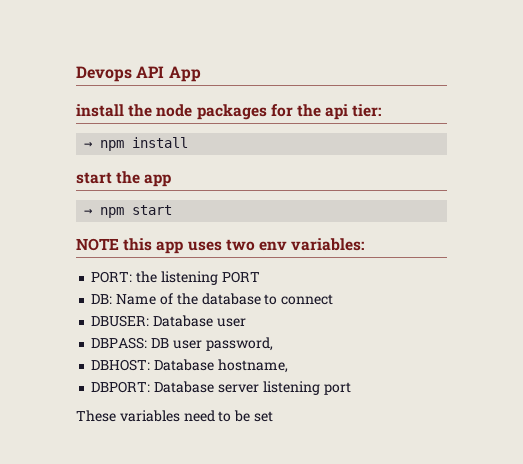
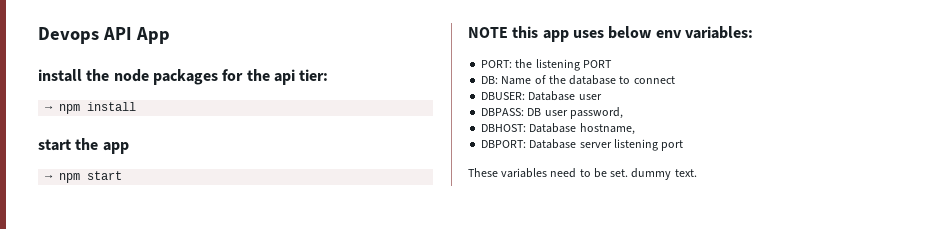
- NOTE this app uses two env variables:
+ NOTE this app uses below env variables:
- These variables need to be set
+ These variables need to be set. dummy text.

